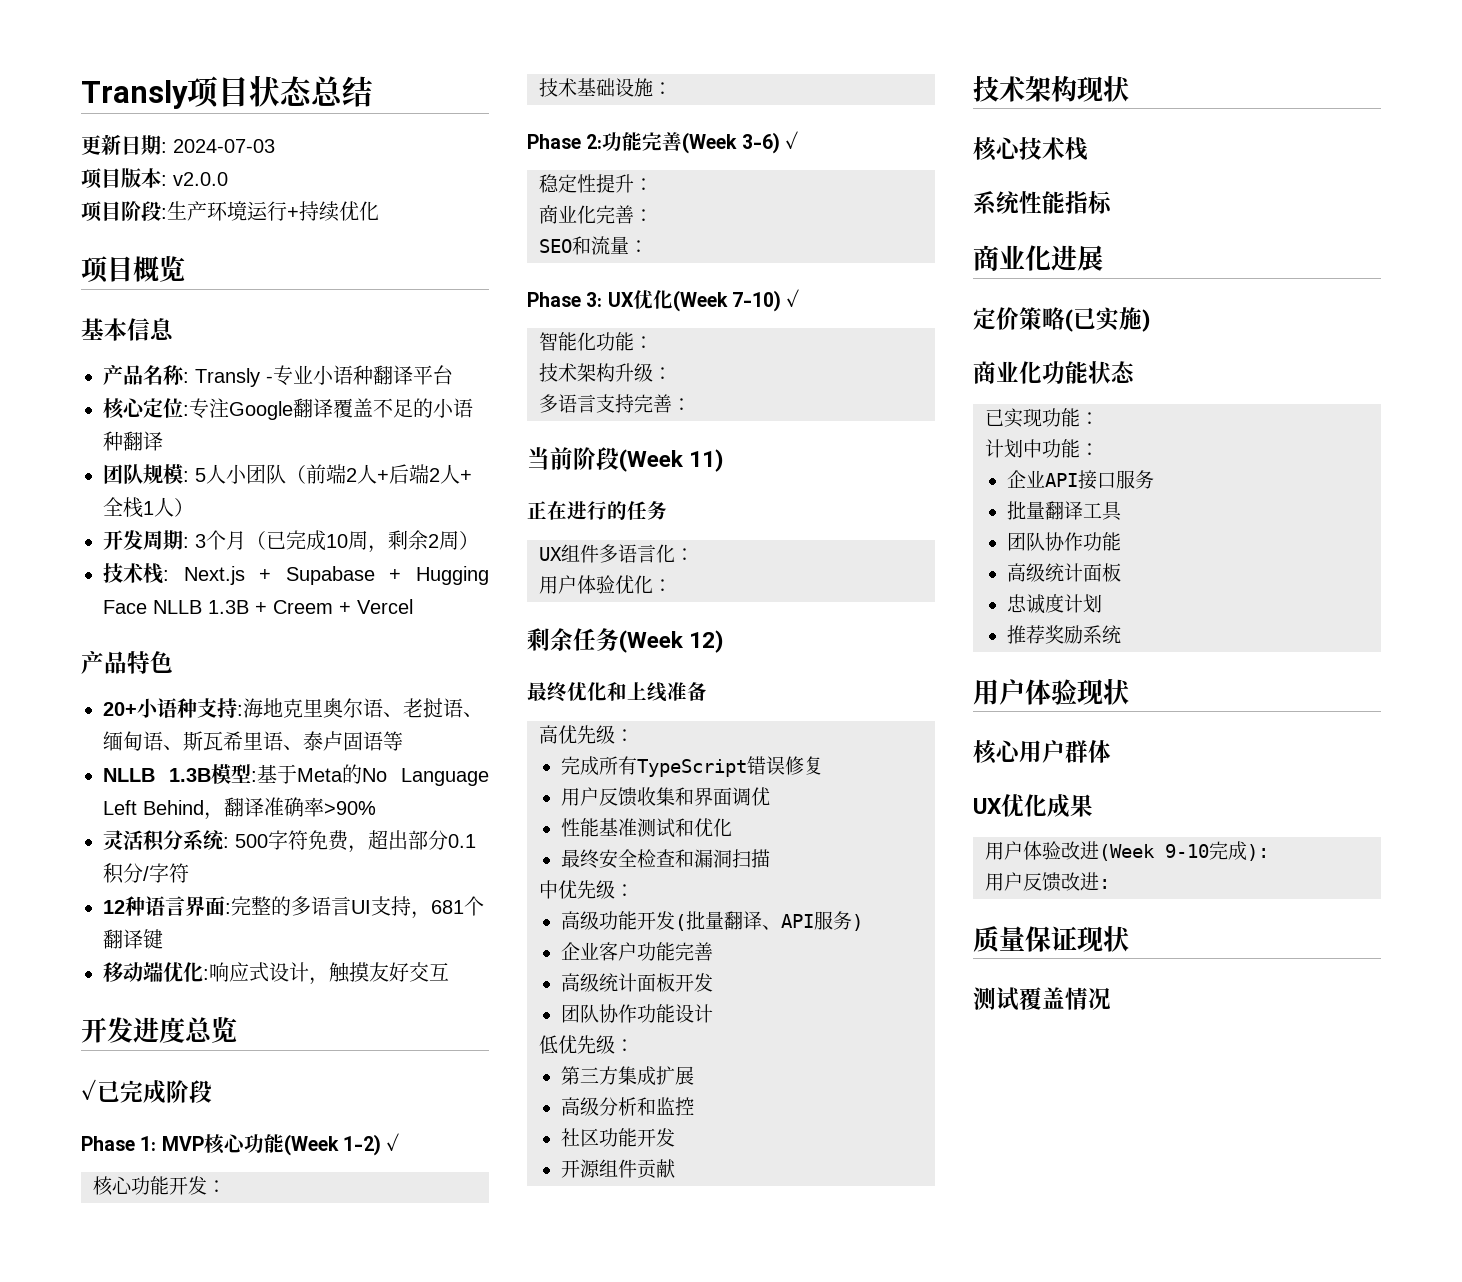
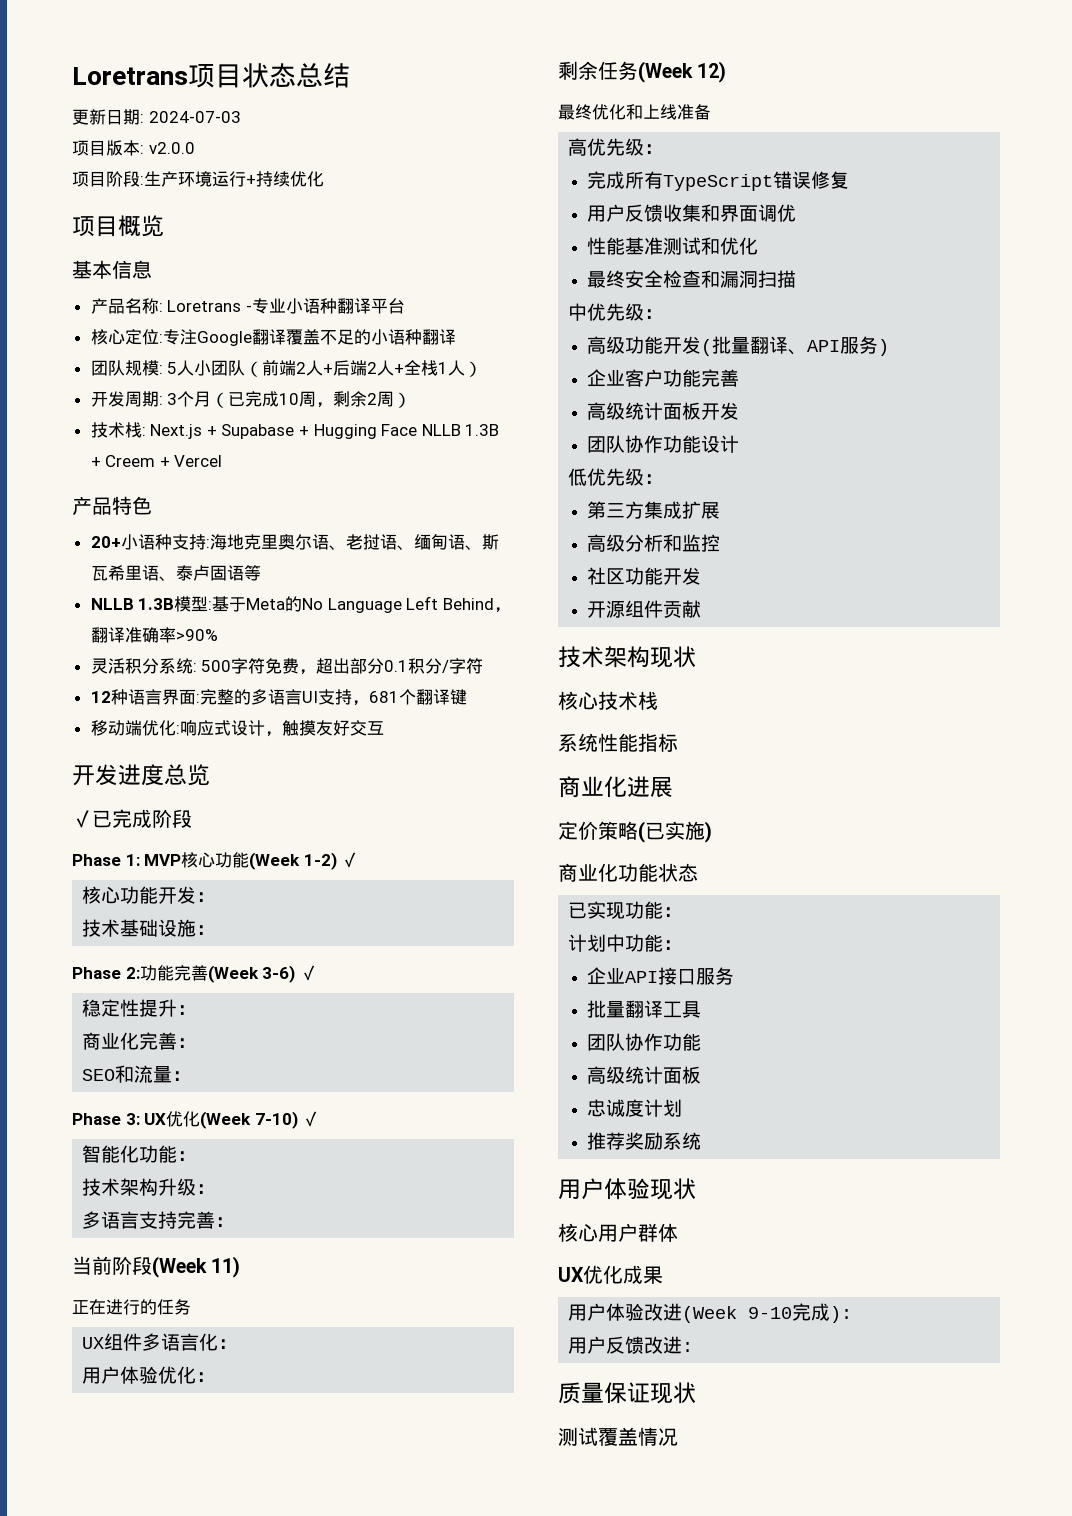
- Transly项目状态总结
+ Loretrans项目状态总结
- 产品名称: Transly -专业小语种翻译平台
+ 产品名称: Loretrans -专业小语种翻译平台

